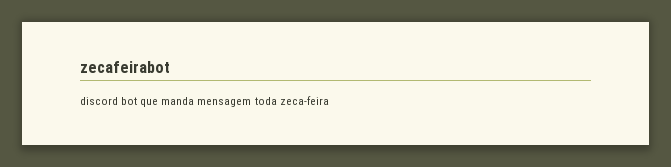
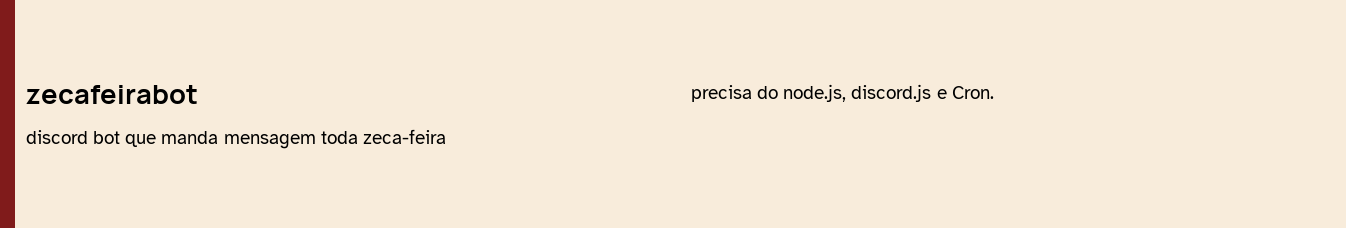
+ precisa do node.js, discord.js e Cron.

